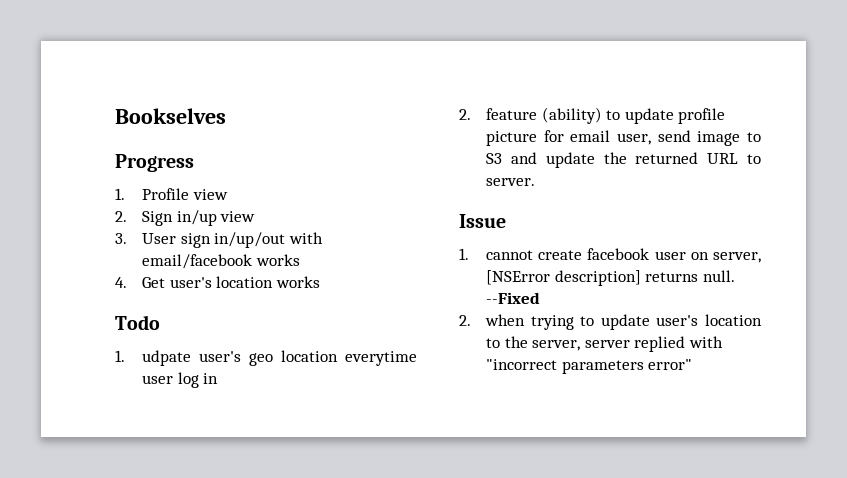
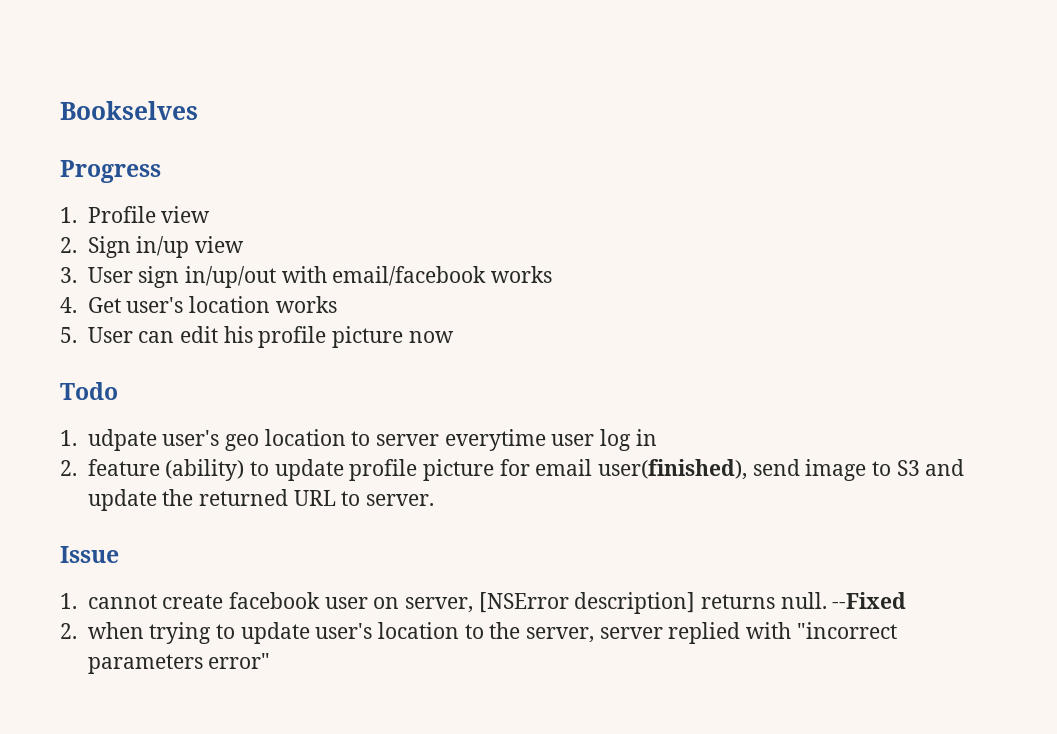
+ 5. User can edit his profile picture now
- 1. udpate user's geo location everytime user log in
+ 1. udpate user's geo location to server everytime user log in
- 2. feature (ability) to update profile picture for email user, send image to S3 and update the returned URL to server.
+ 2. feature (ability) to update profile picture for email user(finished), send image to S3 and update the returned URL to server.

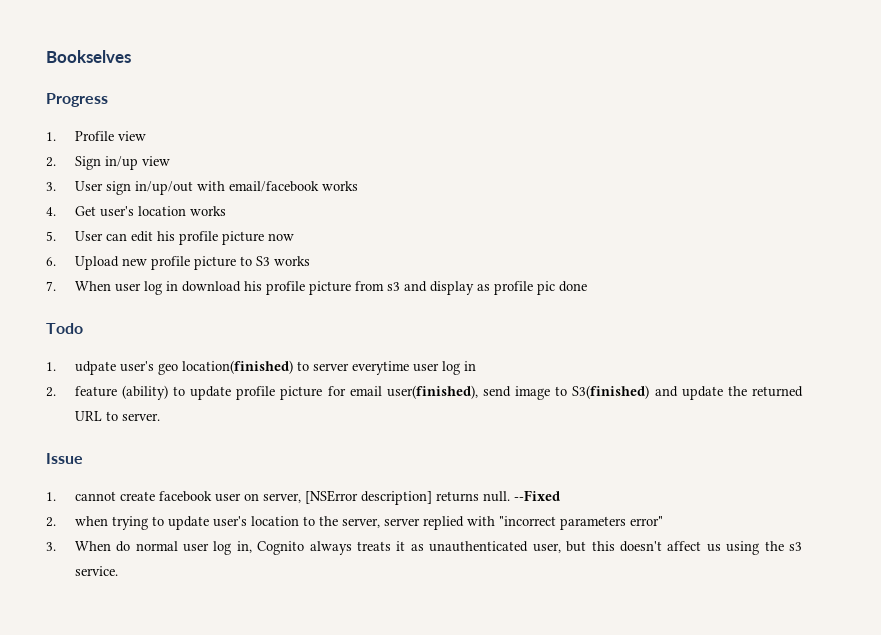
+ 6. Upload new profile picture to S3 works
+ 7. When user log in download his profile picture from s3 and display as profile pic done
- 1. udpate user's geo location to server everytime user log in
+ 1. udpate user's geo location(finished) to server everytime user log in
- 2. feature (ability) to update profile picture for email user(finished), send image to S3 and update the returned URL to server.
+ 2. feature (ability) to update profile picture for email user(finished), send image to S3(finished) and update the returned URL to server.
+ 3. When do normal user log in, Cognito always treats it as unauthenticated user, but this doesn't affect us using the s3 service.

